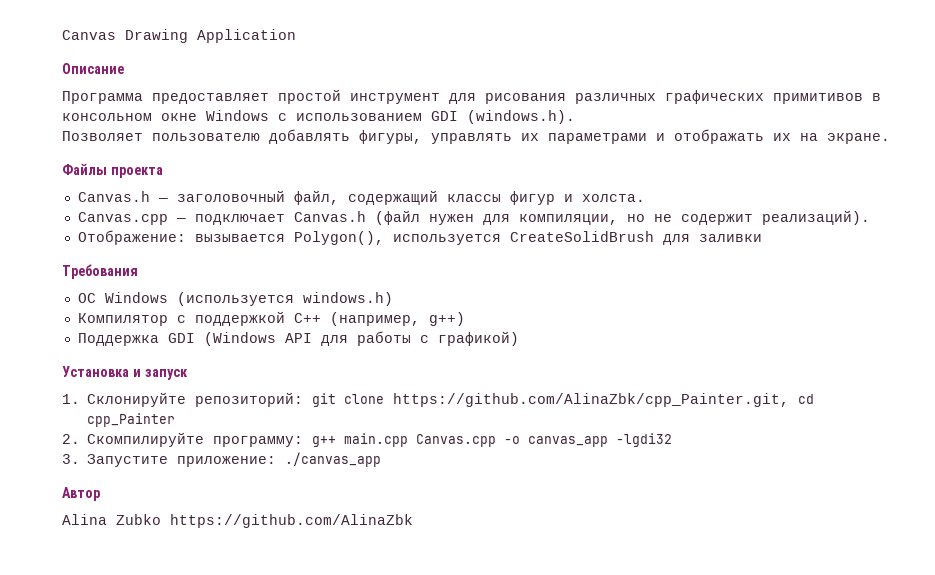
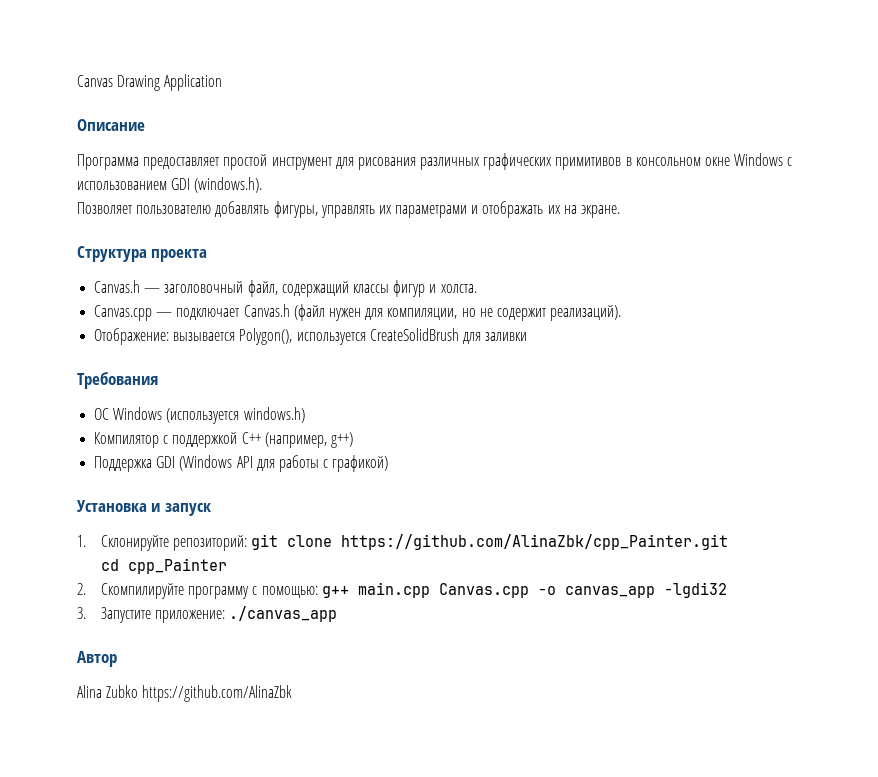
- Файлы проекта
+ Структура проекта
- 1. Склонируйте репозиторий: git clone https://github.com/AlinaZbk/cpp_Painter.git, cd cpp_Painter
+ 1. Склонируйте репозиторий: git clone https://github.com/AlinaZbk/cpp_Painter.git
+ cd cpp_Painter
- 2. Скомпилируйте программу: g++ main.cpp Canvas.cpp -o canvas_app -lgdi32
+ 2. Скомпилируйте программу с помощью: g++ main.cpp Canvas.cpp -o canvas_app -lgdi32

